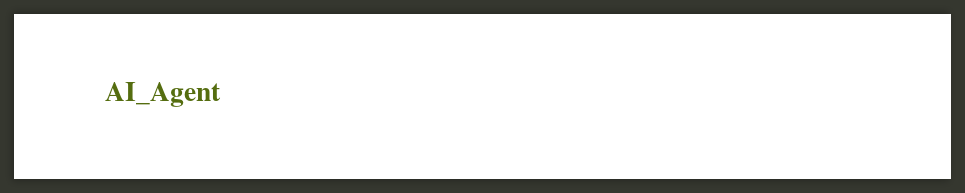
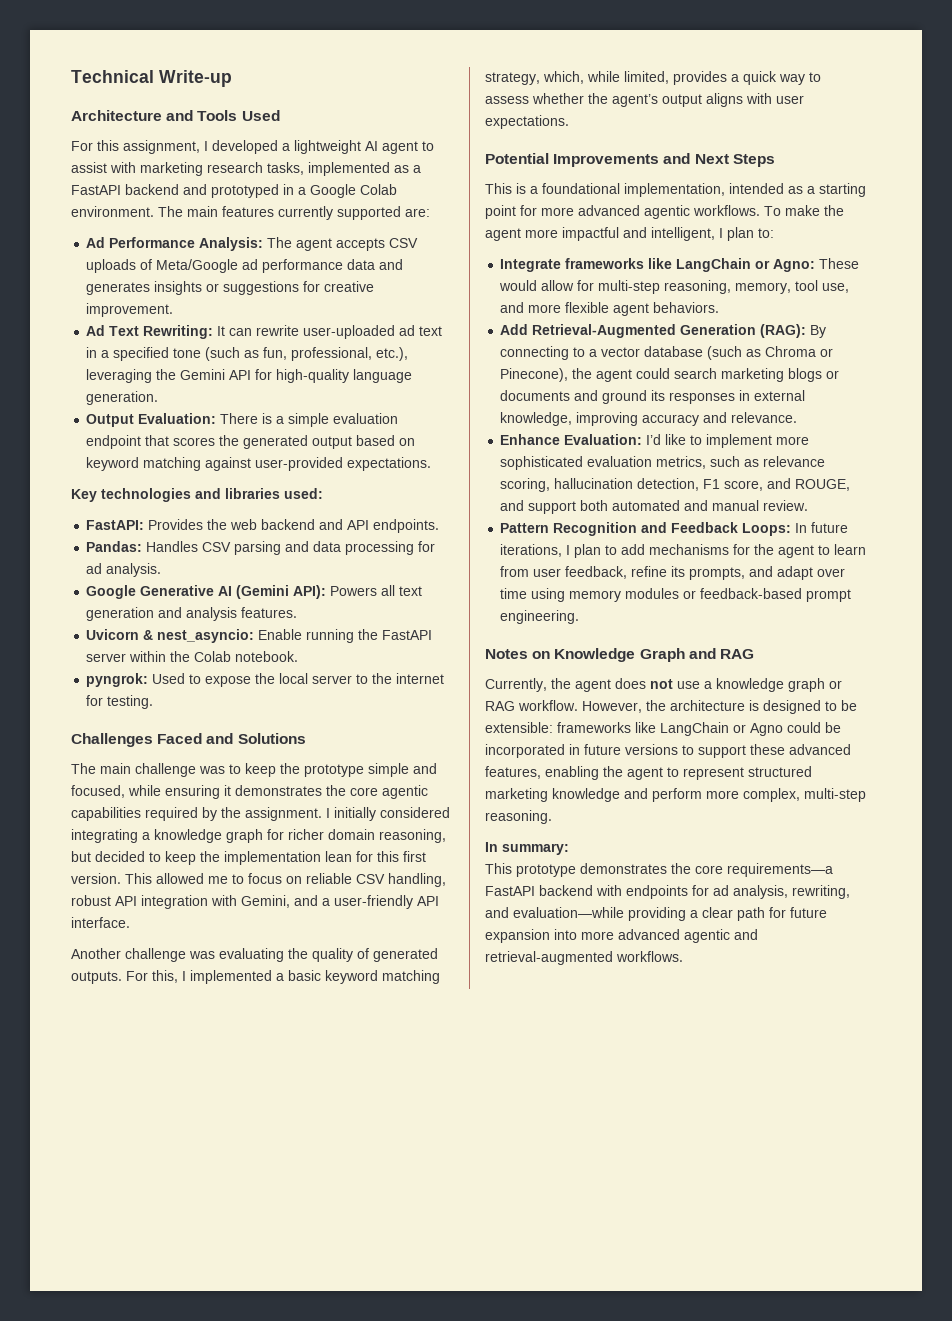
- AI_Agent
+ Technical Write-up
+ Architecture and Tools Used
+ For this assignment, I developed a lightweight AI agent to assist with marketing research tasks, implemented as a FastAPI backend and prototyped in a Google Colab environment. The main features currently supported are:
+ Ad Performance Analysis: The agent accepts CSV uploads of Meta/Google ad performance data and generates insights or suggestions for creative improvement.
+ Ad Text Rewriting: It can rewrite user-uploaded ad text in a specified tone (such as fun, professional, etc.), leveraging the Gemini API for high-quality language generation.
+ Output Evaluation: There is a simple evaluation endpoint that scores the generated output based on keyword matching against user-provided expectations.
+ Key technologies and libraries used:
+ FastAPI: Provides the web backend and API endpoints.
+ Pandas: Handles CSV parsing and data processing for ad analysis.
+ Google Generative AI (Gemini API): Powers all text generation and analysis features.
+ Uvicorn & nest_asyncio: Enable running the FastAPI server within the Colab notebook.
+ pyngrok: Used to expose the local server to the internet for testing.
+ Challenges Faced and Solutions
+ The main challenge was to keep the prototype simple and focused, while ensuring it demonstrates the core agentic capabilities required by the assignment. I initially considered integrating a knowledge graph for richer domain reasoning, but decided to keep the implementation lean for this first version. This allowed me to focus on reliable CSV handling, robust API integration with Gemini, and a user-friendly API interface.
+ Another challenge was evaluating the quality of generated outputs. For this, I implemented a basic keyword matching strategy, which, while limited, provides a quick way to assess whether the agent’s output aligns with user expectations.
+ Potential Improvements and Next Steps
+ This is a foundational implementation, intended as a starting point for more advanced agentic workflows. To make the agent more impactful and intelligent, I plan to:
+ Integrate frameworks like LangChain or Agno: These would allow for multi-step reasoning, memory, tool use, and more flexible agent behaviors.
+ Add Retrieval-Augmented Generation (RAG): By connecting to a vector database (such as Chroma or Pinecone), the agent could search marketing blogs or documents and ground its responses in external knowledge, improving accuracy and relevance.
+ Enhance Evaluation: I’d like to implement more sophisticated evaluation metrics, such as relevance scoring, hallucination detection, F1 score, and ROUGE, and support both automated and manual review.
+ Pattern Recognition and Feedback Loops: In future iterations, I plan to add mechanisms for the agent to learn from user feedback, refine its prompts, and adapt over time using memory modules or feedback-based prompt engineering.
+ Notes on Knowledge Graph and RAG
+ Currently, the agent does not use a knowledge graph or RAG workflow. However, the architecture is designed to be extensible: frameworks like LangChain or Agno could be incorporated in future versions to support these advanced features, enabling the agent to represent structured marketing knowledge and perform more complex, multi-step reasoning.
+ In summary:
+ This prototype demonstrates the core requirements—a FastAPI backend with endpoints for ad analysis, rewriting, and evaluation—while providing a clear path for future expansion into more advanced agentic and retrieval-augmented workflows.

